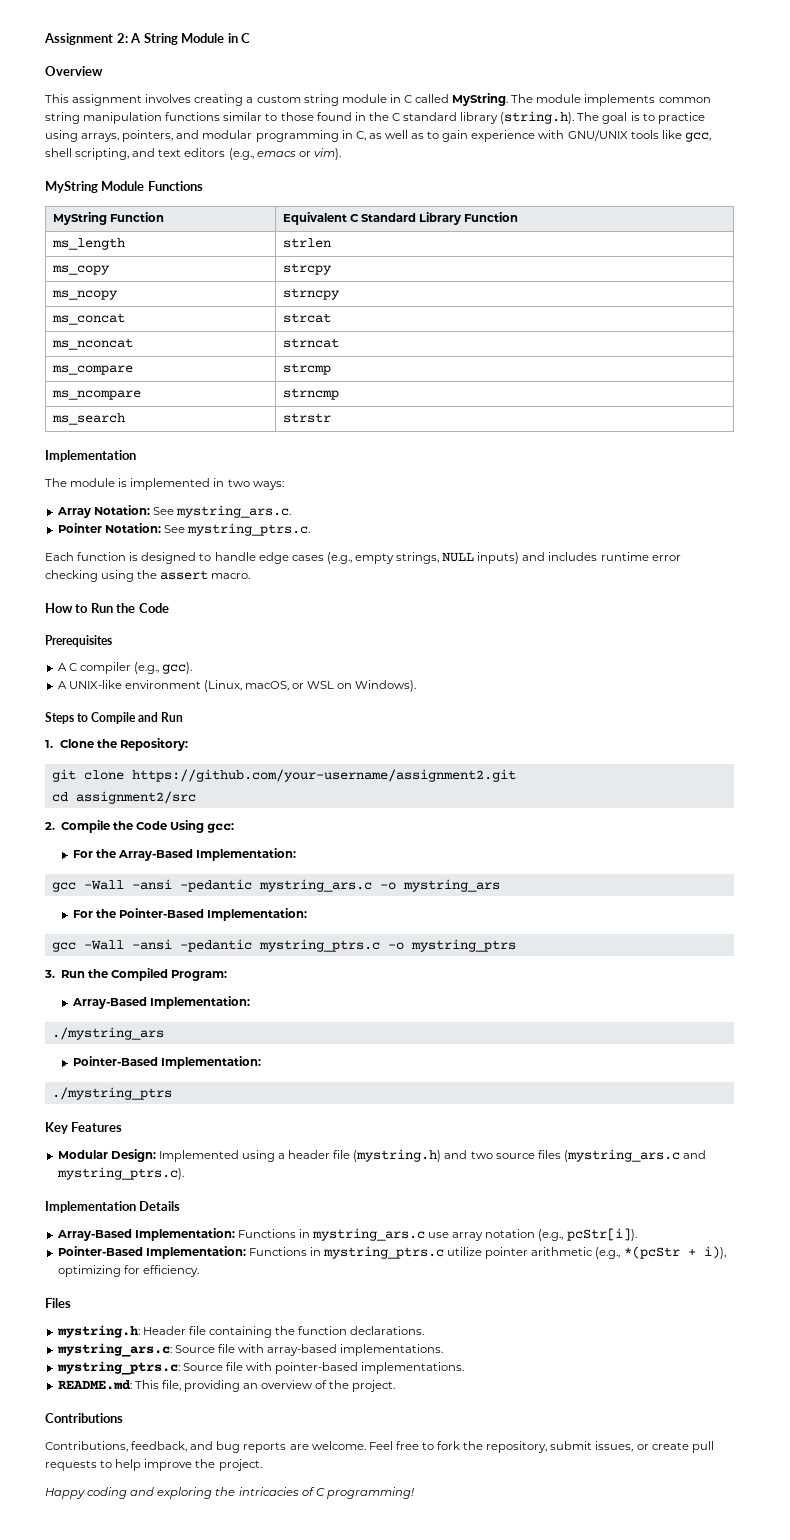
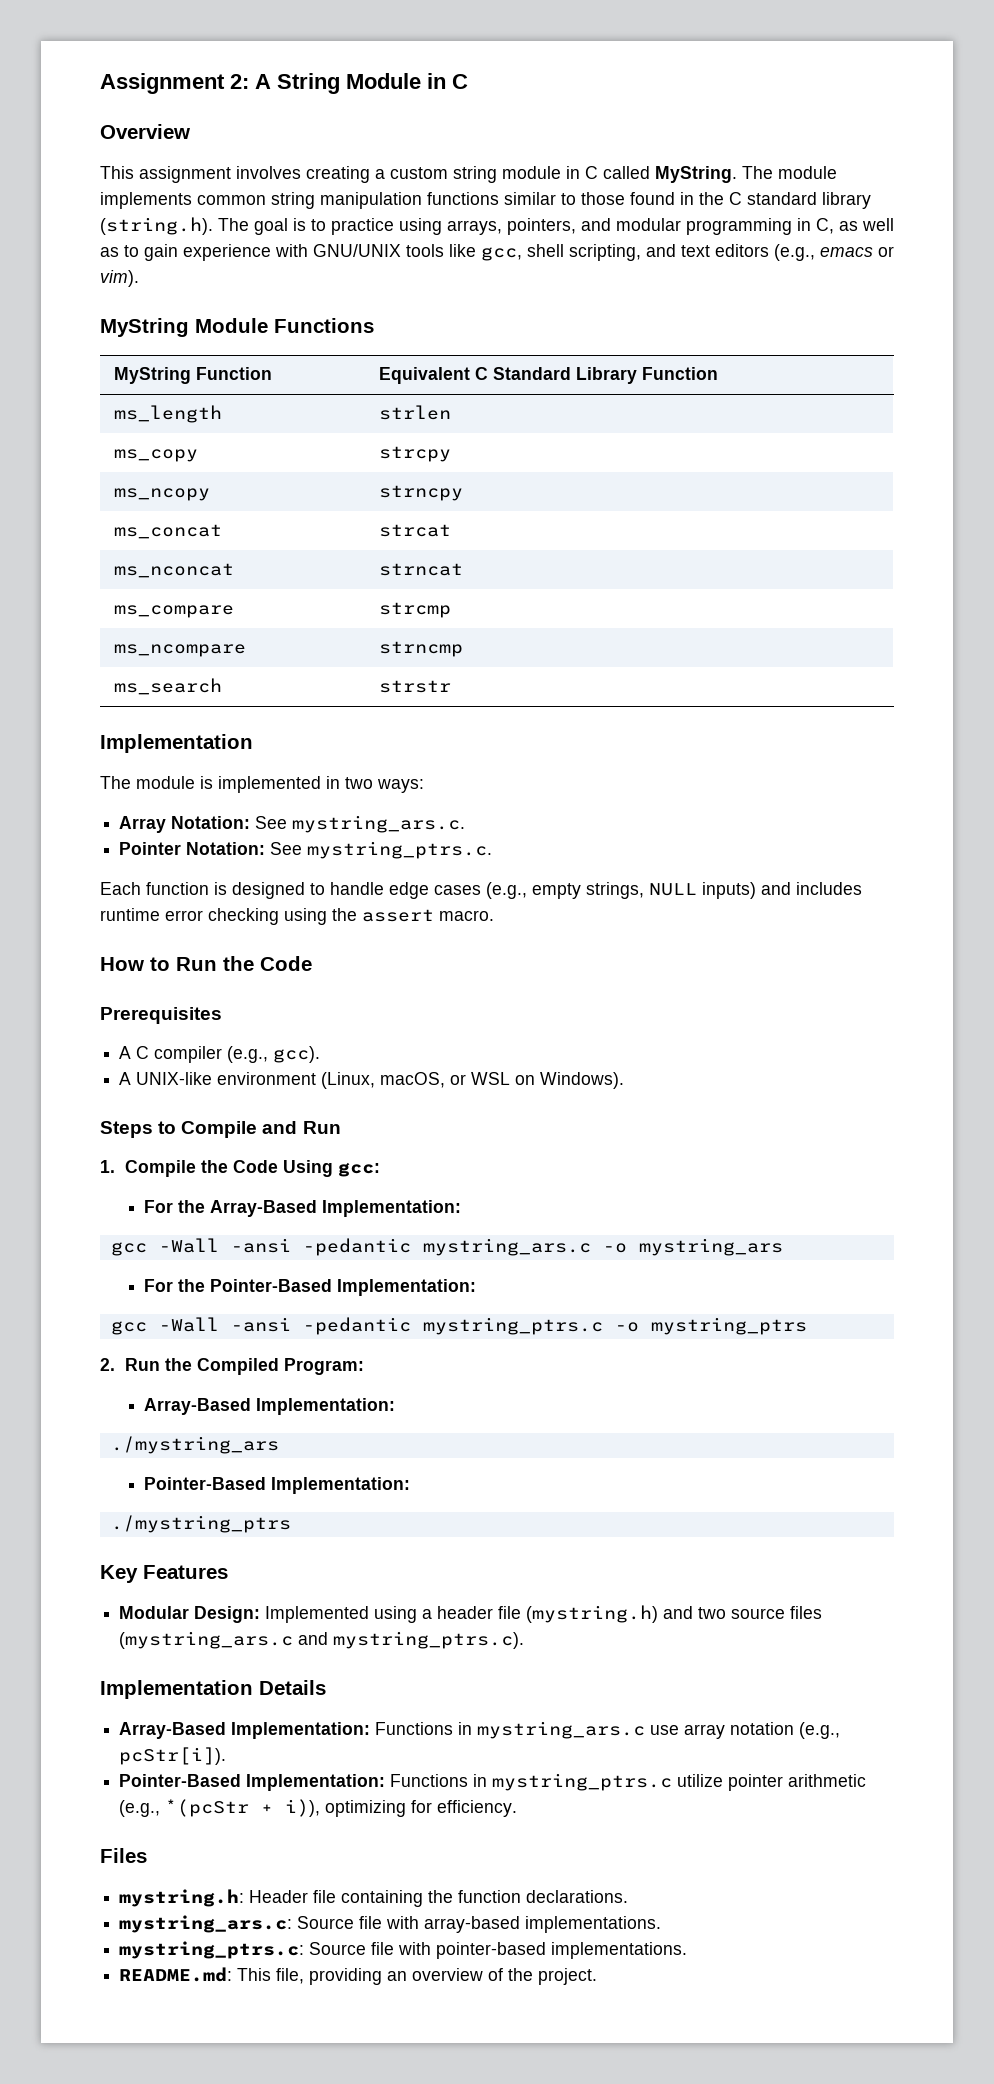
- 1. Clone the Repository:
- git clone https://github.com/your-username/assignment2.git
- cd assignment2/src
- 2. Compile the Code Using gcc:
+ 1. Compile the Code Using gcc:
- 3. Run the Compiled Program:
+ 2. Run the Compiled Program:
- Contributions
- Contributions, feedback, and bug reports are welcome. Feel free to fork the repository, submit issues, or create pull requests to help improve the project.
- Happy coding and exploring the intricacies of C programming!

